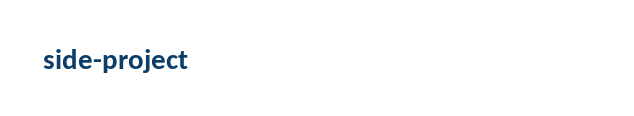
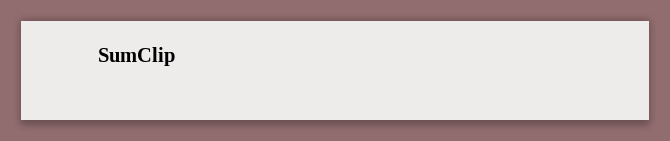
- side-project
+ SumClip

